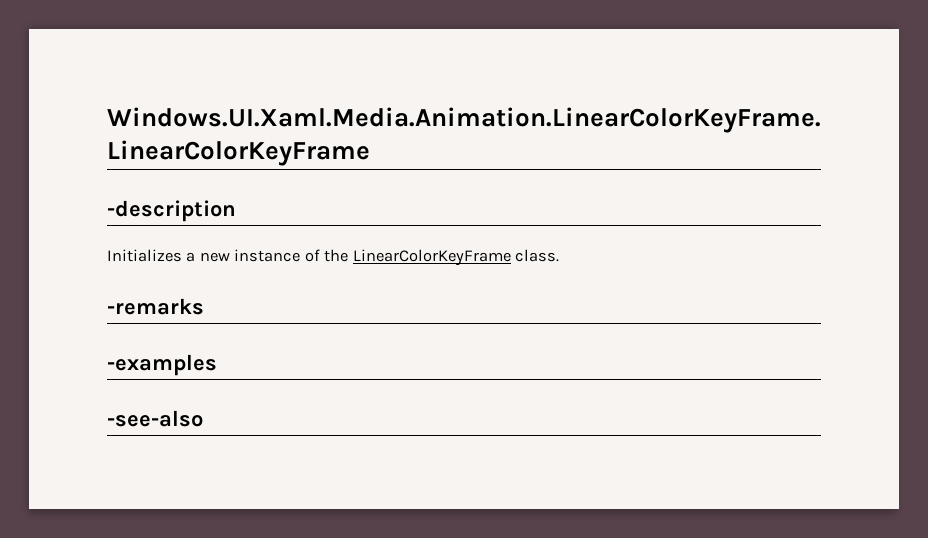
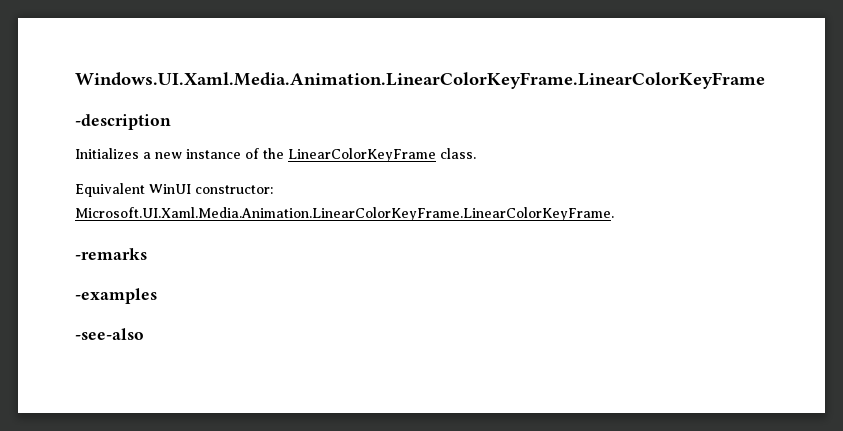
+ Equivalent WinUI constructor: Microsoft.UI.Xaml.Media.Animation.LinearColorKeyFrame.LinearColorKeyFrame.

